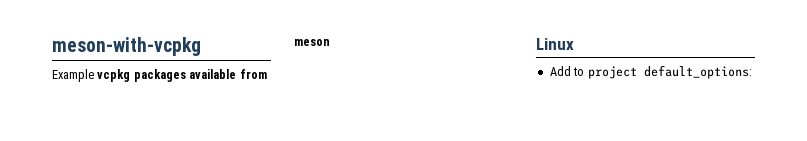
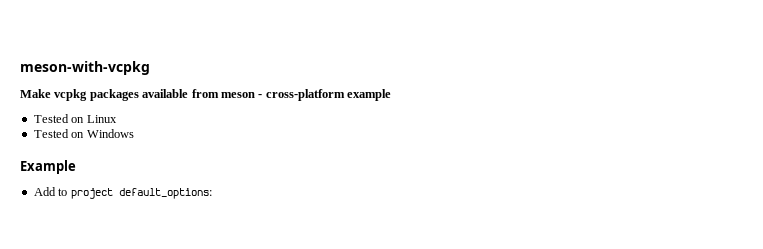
- Example vcpkg packages available from meson
- Linux
+ Make vcpkg packages available from meson - cross-platform example
+ Tested on Linux
+ Tested on Windows
+ Example

